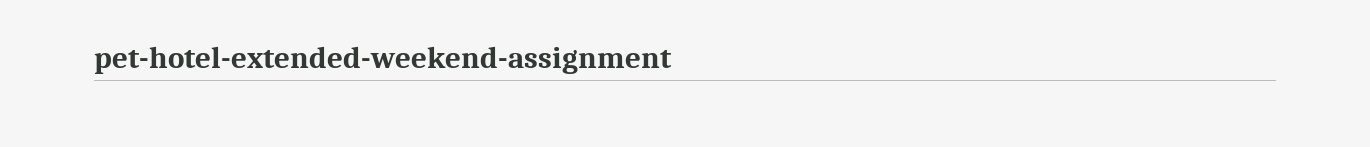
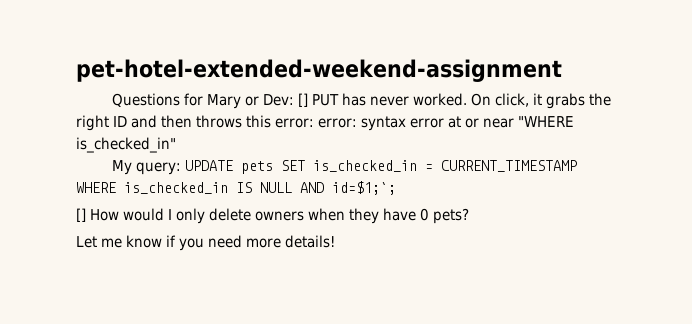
+ Questions for Mary or Dev: [] PUT has never worked. On click, it grabs the right ID and then throws this error: error: syntax error at or near "WHERE is_checked_in"
+ My query: UPDATE pets SET is_checked_in = CURRENT_TIMESTAMP WHERE is_checked_in IS NULL AND id=$1;`;
+ [] How would I only delete owners when they have 0 pets?
+ Let me know if you need more details!

